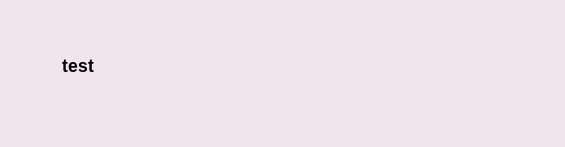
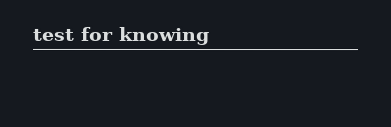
- test
+ test for knowing

